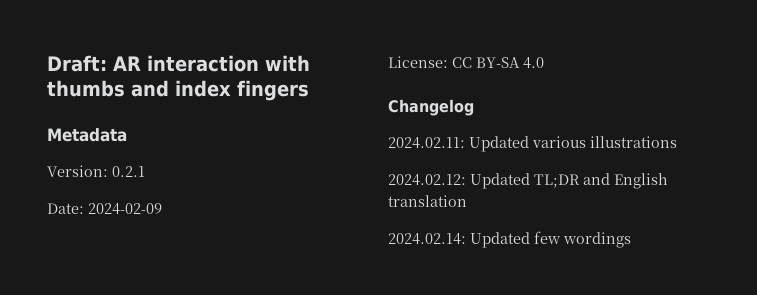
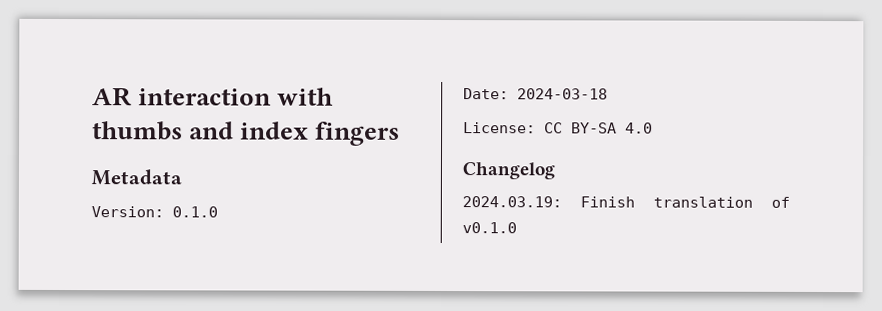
- Draft: AR interaction with thumbs and index fingers
+ AR interaction with thumbs and index fingers
- Version: 0.2.1
+ Version: 0.1.0
- Date: 2024-02-09
+ Date: 2024-03-18
- 2024.02.11: Updated various illustrations
- 2024.02.12: Updated TL;DR and English translation
- 2024.02.14: Updated few wordings
+ 2024.03.19: Finish translation of v0.1.0

